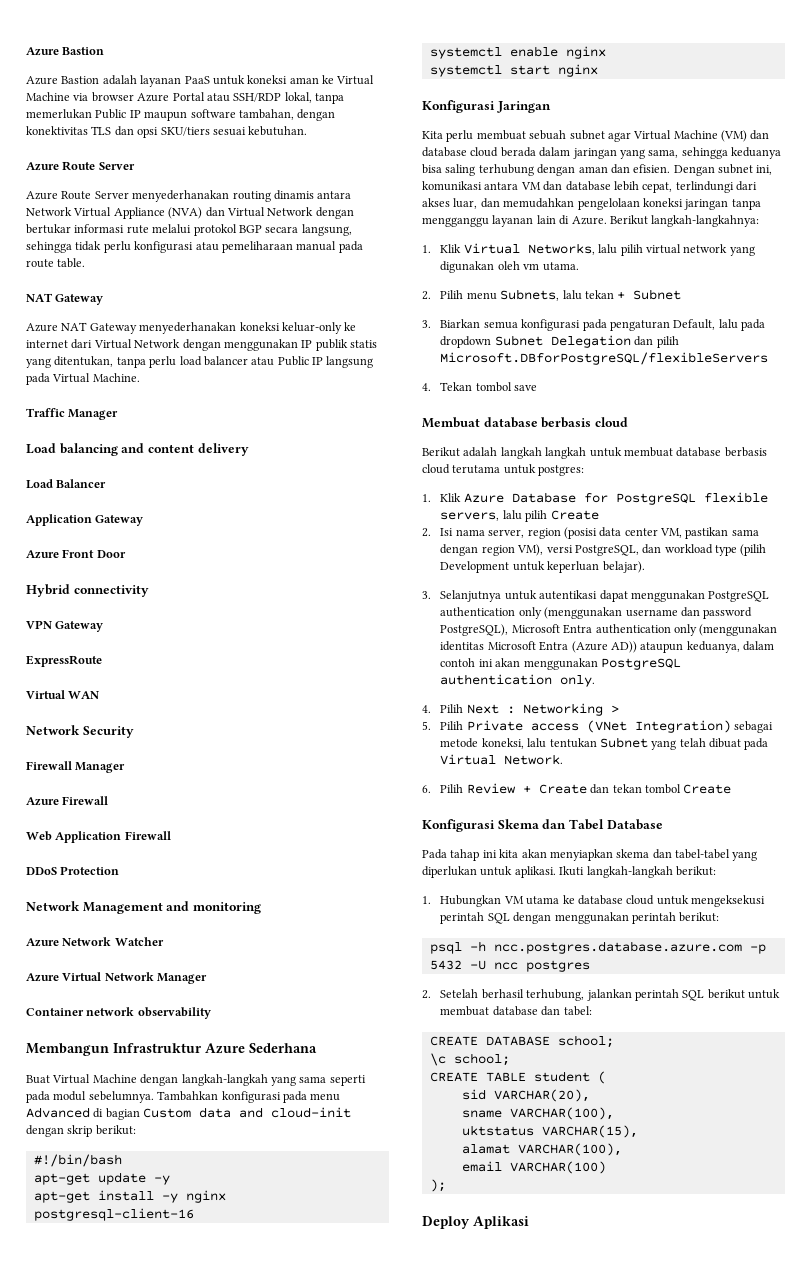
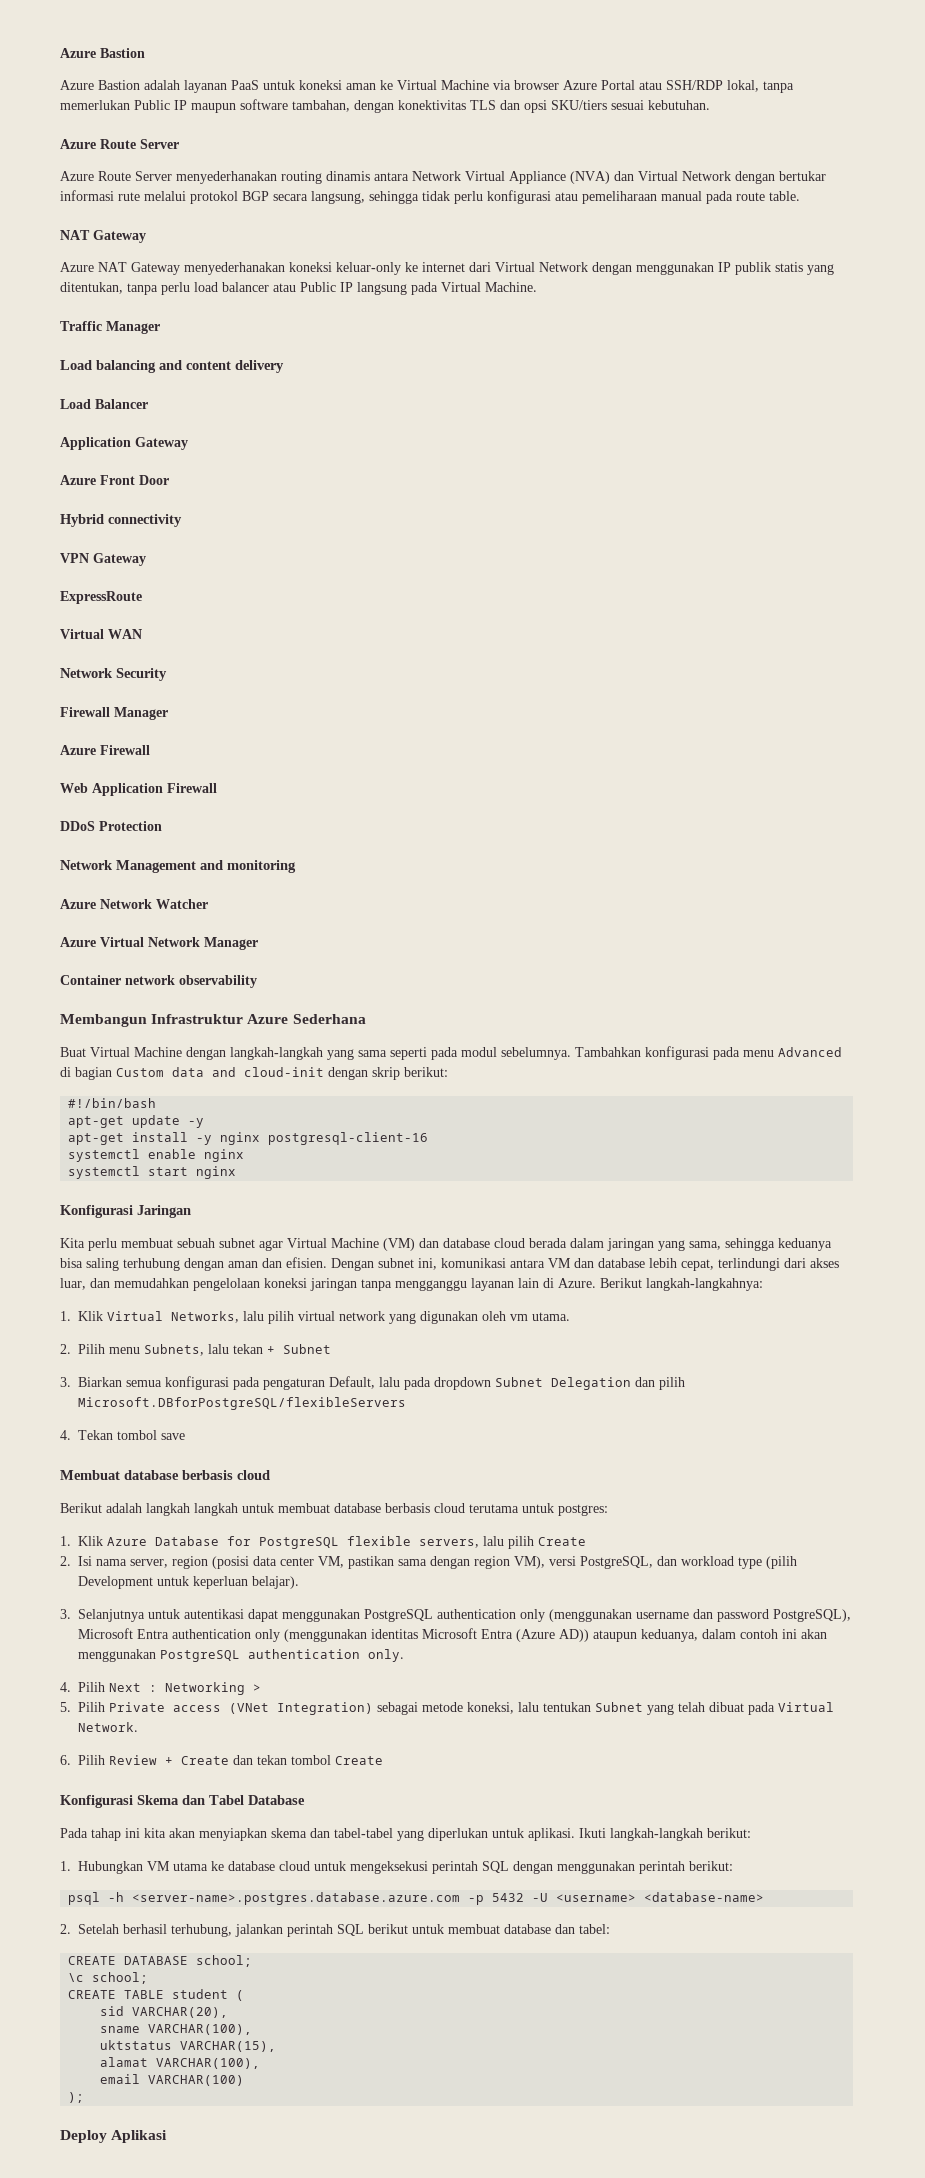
- psql -h ncc.postgres.database.azure.com -p 5432 -U ncc postgres
+ psql -h <server-name>.postgres.database.azure.com -p 5432 -U <username> <database-name>

